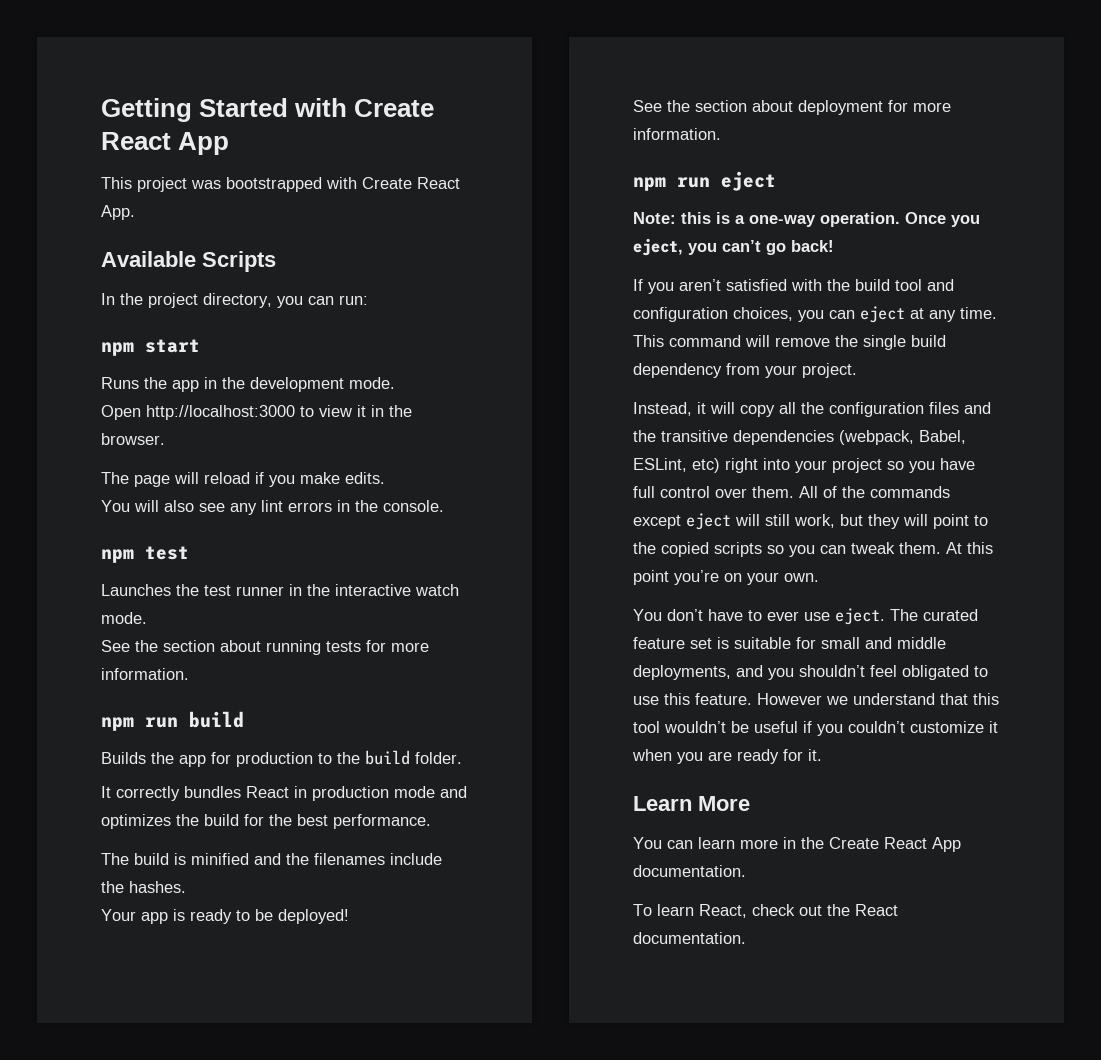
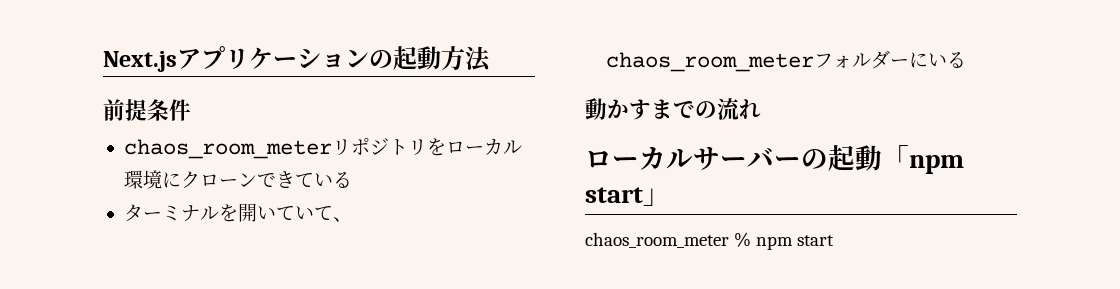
- Getting Started with Create React App
- This project was bootstrapped with Create React App.
- Available Scripts
- In the project directory, you can run:
- npm start
- Runs the app in the development mode.
- Open http://localhost:3000 to view it in the browser.
- The page will reload if you make edits.
- You will also see any lint errors in the console.
- npm test
- Launches the test runner in the interactive watch mode.
- See the section about running tests for more information.
- npm run build
- Builds the app for production to the build folder.
- It correctly bundles React in production mode and optimizes the build for the best performance.
- The build is minified and the filenames include the hashes.
- Your app is ready to be deployed!
- See the section about deployment for more information.
- npm run eject
- Note: this is a one-way operation. Once you eject, you can’t go back!
- If you aren’t satisfied with the build tool and configuration choices, you can eject at any time. This command will remove the single build dependency from your project.
- Instead, it will copy all the configuration files and the transitive dependencies (webpack, Babel, ESLint, etc) right into your project so you have full control over them. All of the commands except eject will still work, but they will point to the copied scripts so you can tweak them. At this point you’re on your own.
- You don’t have to ever use eject. The curated feature set is suitable for small and middle deployments, and you shouldn’t feel obligated to use this feature. However we understand that this tool wouldn’t be useful if you couldn’t customize it when you are ready for it.
- Learn More
- You can learn more in the Create React App documentation.
- To learn React, check out the React documentation.
+ Next.jsアプリケーションの起動方法
+ 前提条件
+ chaos_room_meterリポジトリをローカル環境にクローンできている
+ ターミナルを開いていて、chaos_room_meterフォルダーにいる
+ 動かすまでの流れ
+ ローカルサーバーの起動「npm start」
+ chaos_room_meter % npm start

